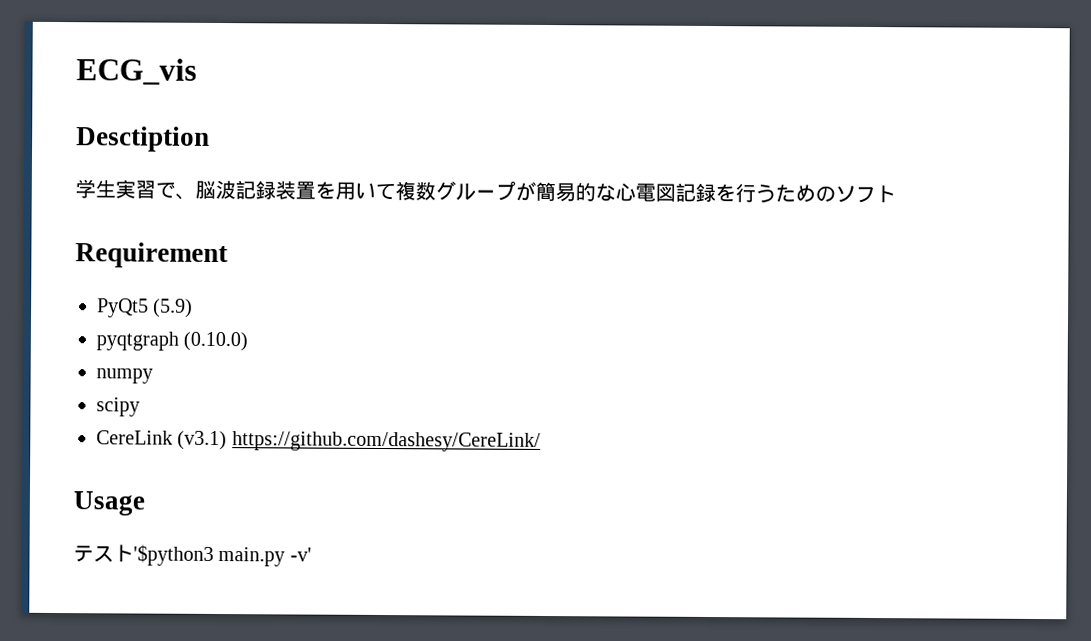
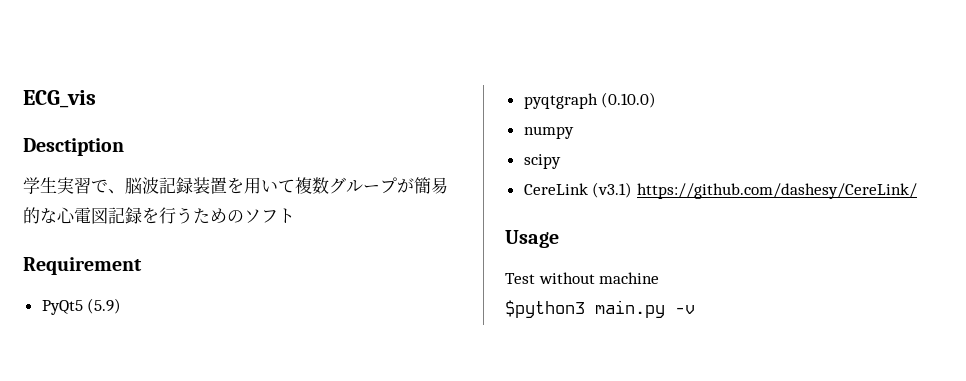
- テスト'$python3 main.py -v'
+ Test without machine
+ $python3 main.py -v

